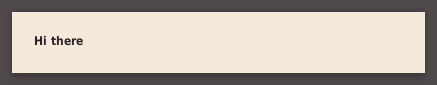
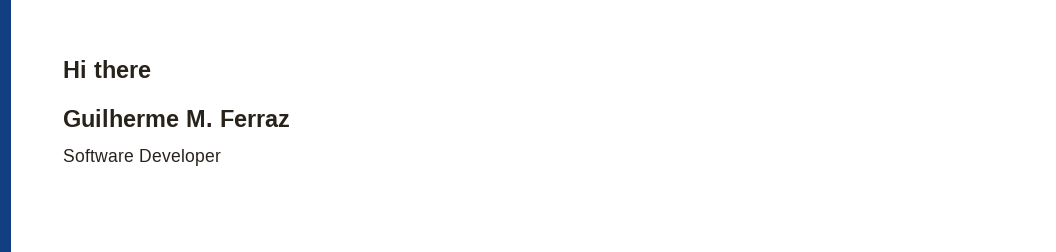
+ Guilherme M. Ferraz
+ Software Developer

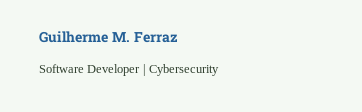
- Hi there
- Software Developer
+ Software Developer | Cybersecurity

